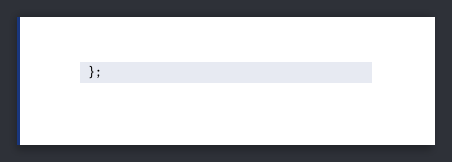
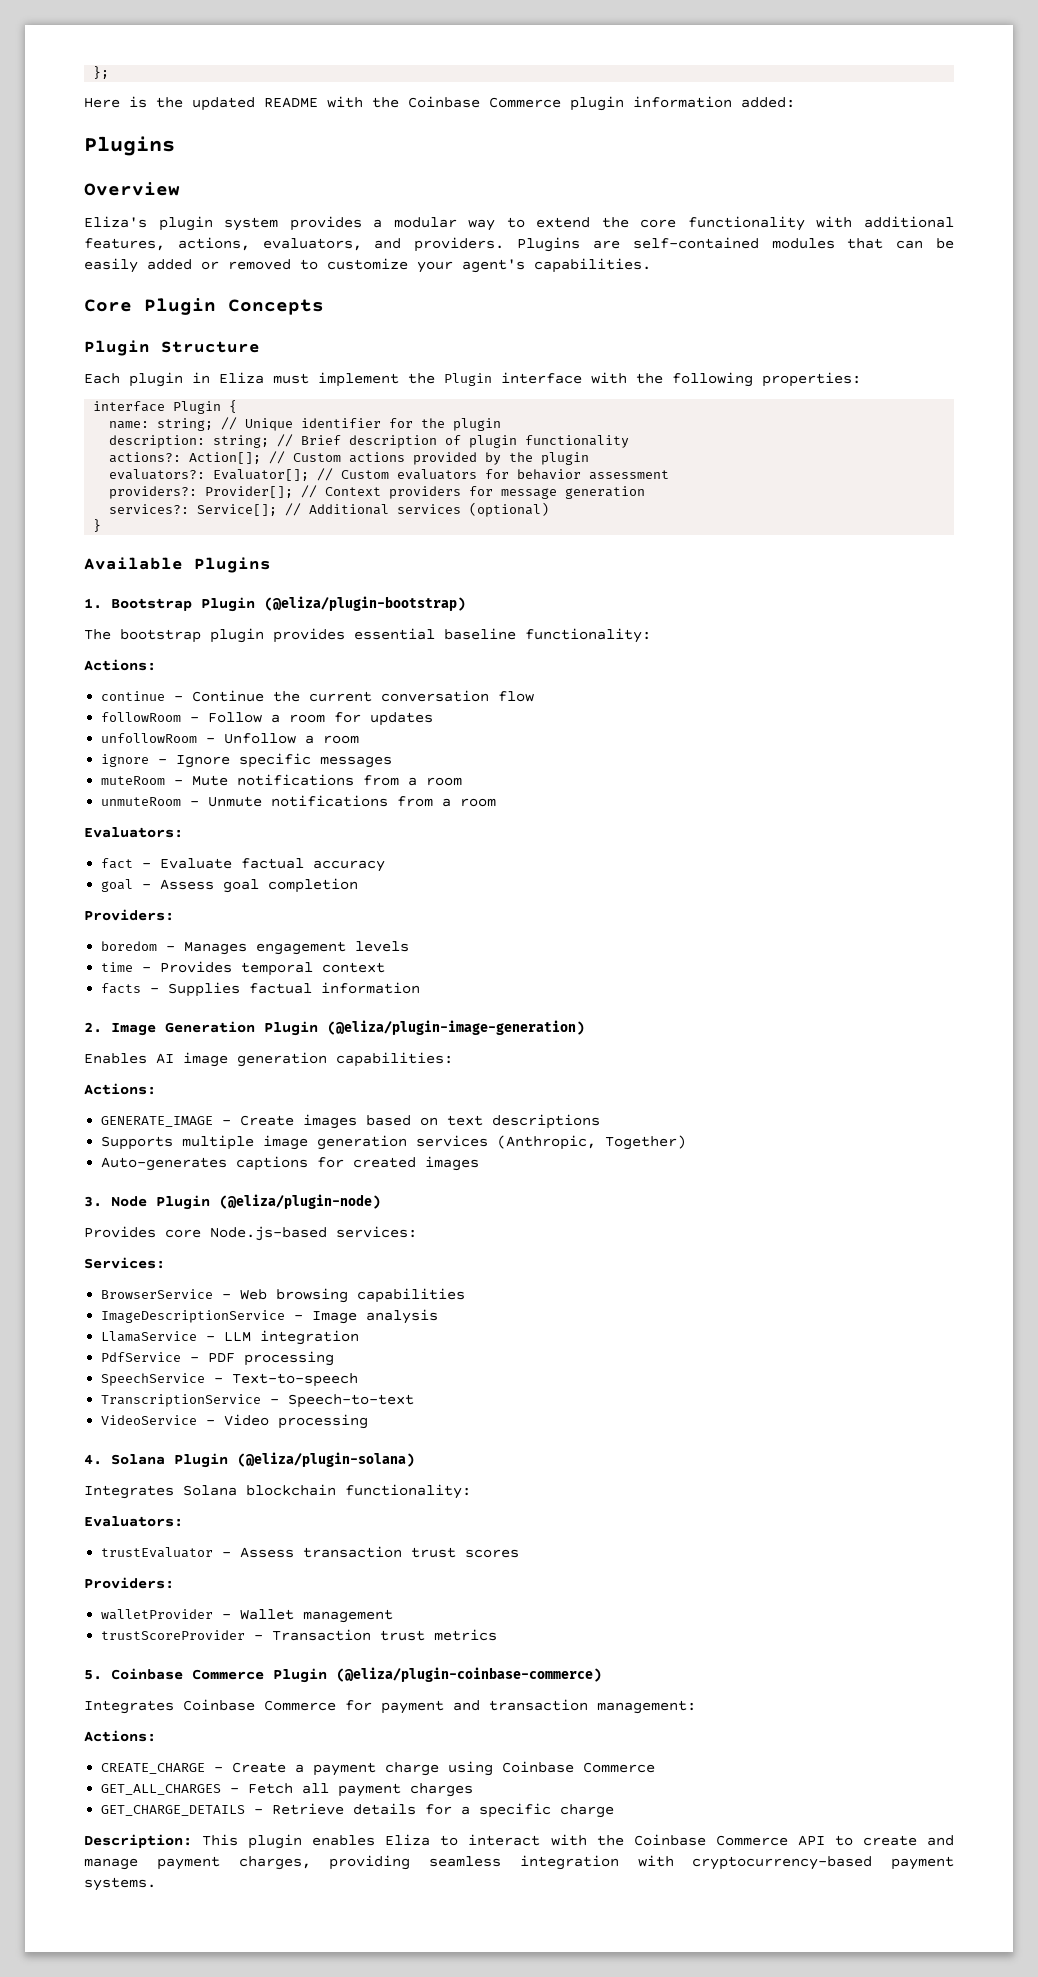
+ Here is the updated README with the Coinbase Commerce plugin information added:
+ Plugins
+ Overview
+ Eliza's plugin system provides a modular way to extend the core functionality with additional features, actions, evaluators, and providers. Plugins are self-contained modules that can be easily added or removed to customize your agent's capabilities.
+ Core Plugin Concepts
+ Plugin Structure
+ Each plugin in Eliza must implement the Plugin interface with the following properties:
+ interface Plugin {
+ name: string; // Unique identifier for the plugin
+ description: string; // Brief description of plugin functionality
+ actions?: Action[]; // Custom actions provided by the plugin
+ evaluators?: Evaluator[]; // Custom evaluators for behavior assessment
+ providers?: Provider[]; // Context providers for message generation
+ services?: Service[]; // Additional services (optional)
+ }
+ Available Plugins
+ 1. Bootstrap Plugin (@eliza/plugin-bootstrap)
+ The bootstrap plugin provides essential baseline functionality:
+ Actions:
+ continue - Continue the current conversation flow
+ followRoom - Follow a room for updates
+ unfollowRoom - Unfollow a room
+ ignore - Ignore specific messages
+ muteRoom - Mute notifications from a room
+ unmuteRoom - Unmute notifications from a room
+ Evaluators:
+ fact - Evaluate factual accuracy
+ goal - Assess goal completion
+ Providers:
+ boredom - Manages engagement levels
+ time - Provides temporal context
+ facts - Supplies factual information
+ 2. Image Generation Plugin (@eliza/plugin-image-generation)
+ Enables AI image generation capabilities:
+ Actions:
+ GENERATE_IMAGE - Create images based on text descriptions
+ Supports multiple image generation services (Anthropic, Together)
+ Auto-generates captions for created images
+ 3. Node Plugin (@eliza/plugin-node)
+ Provides core Node.js-based services:
+ Services:
+ BrowserService - Web browsing capabilities
+ ImageDescriptionService - Image analysis
+ LlamaService - LLM integration
+ PdfService - PDF processing
+ SpeechService - Text-to-speech
+ TranscriptionService - Speech-to-text
+ VideoService - Video processing
+ 4. Solana Plugin (@eliza/plugin-solana)
+ Integrates Solana blockchain functionality:
+ Evaluators:
+ trustEvaluator - Assess transaction trust scores
+ Providers:
+ walletProvider - Wallet management
+ trustScoreProvider - Transaction trust metrics
+ 5. Coinbase Commerce Plugin (@eliza/plugin-coinbase-commerce)
+ Integrates Coinbase Commerce for payment and transaction management:
+ Actions:
+ CREATE_CHARGE - Create a payment charge using Coinbase Commerce
+ GET_ALL_CHARGES - Fetch all payment charges
+ GET_CHARGE_DETAILS - Retrieve details for a specific charge
+ Description: This plugin enables Eliza to interact with the Coinbase Commerce API to create and manage payment charges, providing seamless integration with cryptocurrency-based payment systems.

